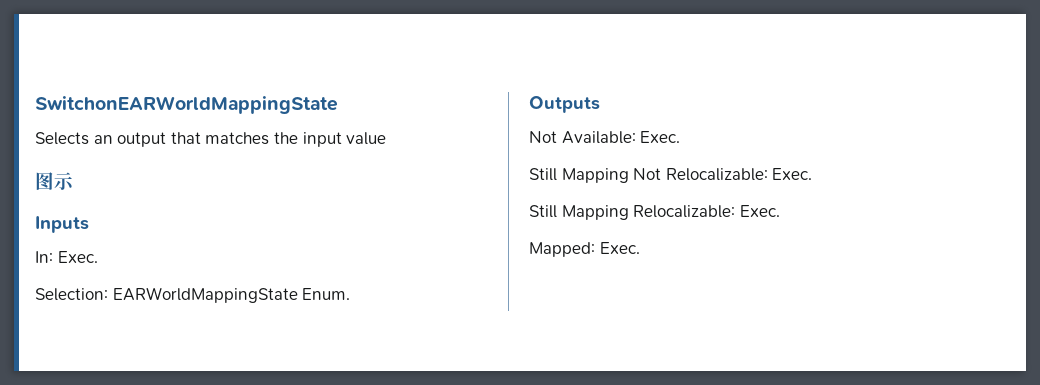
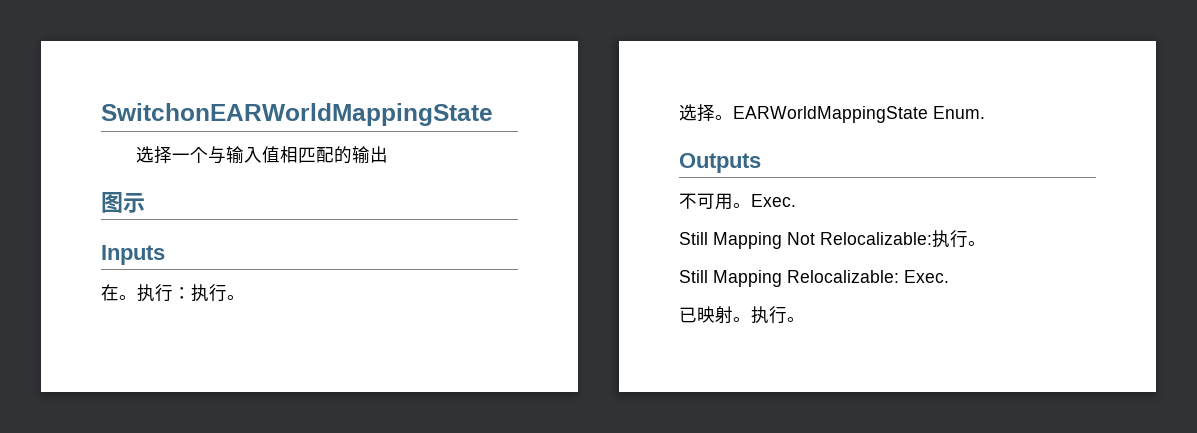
- Selects an output that matches the input value
+ 选择一个与输入值相匹配的输出
  图示
  Inputs
- In: Exec.
- Selection: EARWorldMappingState Enum.
+ 在。执行：执行。
+ 选择。EARWorldMappingState Enum.
- Not Available: Exec.
+ 不可用。Exec.
- Still Mapping Not Relocalizable: Exec.
+ Still Mapping Not Relocalizable:执行。
- Mapped: Exec.
+ 已映射。执行。

